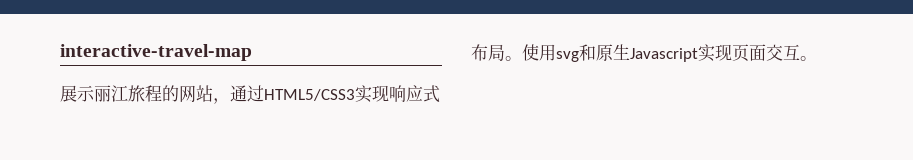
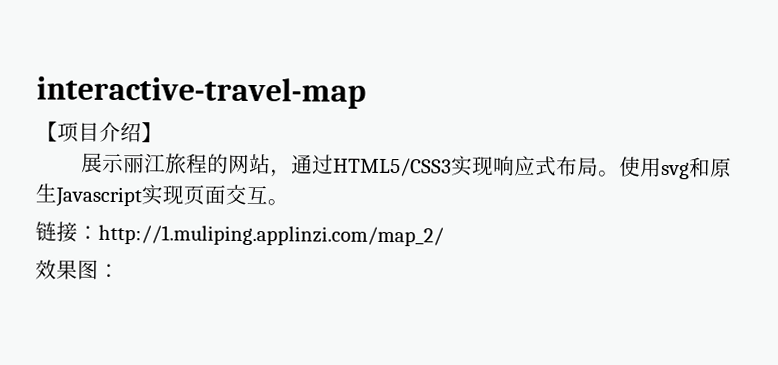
+ 【项目介绍】
+ 链接：http://1.muliping.applinzi.com/map_2/
+ 效果图：

